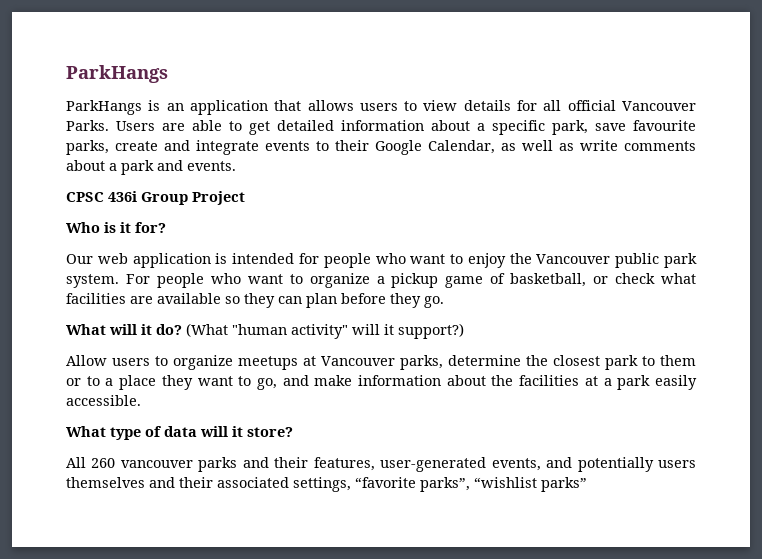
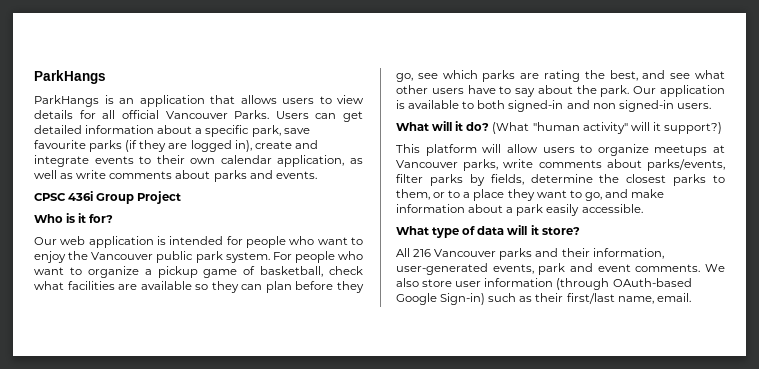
- Users are able to get detailed information about a specific park, save favourite parks, create and integrate events to their Google Calendar, as well as write comments about a park and events.
+ Users can get detailed information about a specific park, save favourite parks (if they are logged in), create and integrate events to their own calendar application, as well as write comments about parks and events.
- For people who want to organize a pickup game of basketball, or check what facilities are available so they can plan before they go.
+ For people who want to organize a pickup game of basketball, check what facilities are available so they can plan before they go, see which parks are rating the best, and see what other users have to say about the park. Our application is available to both signed-in and non signed-in users.
- Allow users to organize meetups at Vancouver parks, determine the closest park to them or to a place they want to go, and make information about the facilities at a park easily accessible.
+ This platform will allow users to organize meetups at Vancouver parks, write comments about parks/events, filter parks by fields, determine the closest parks to them, or to a place they want to go, and make information about a park easily accessible.
- All 260 vancouver parks and their features, user-generated events, and potentially users themselves and their associated settings, “favorite parks”, “wishlist parks”
+ All 216 Vancouver parks and their information, user-generated events, park and event comments. We also store user information (through OAuth-based Google Sign-in) such as their first/last name, email.

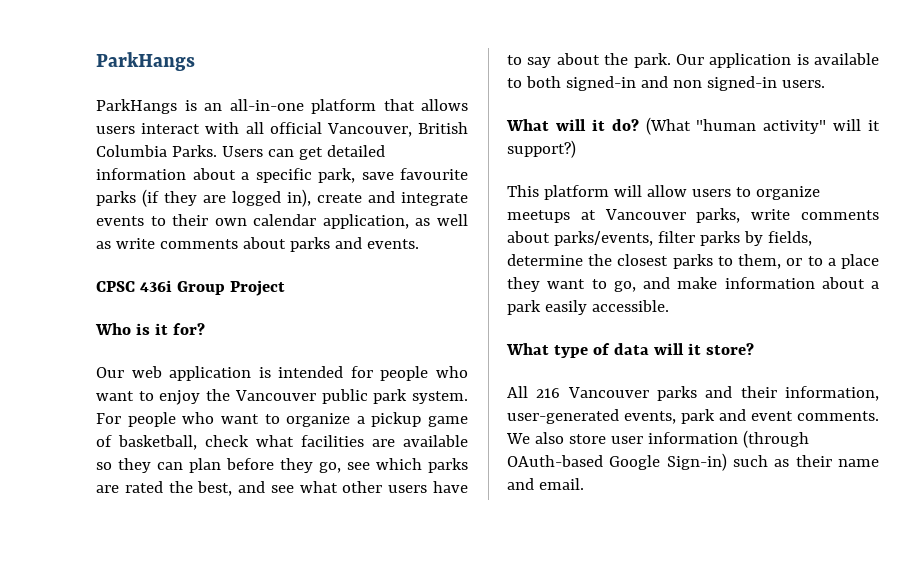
- ParkHangs is an application that allows users to view details for all official Vancouver Parks.
+ ParkHangs is an all-in-one platform that allows users interact with all official Vancouver, British Columbia Parks.
- For people who want to organize a pickup game of basketball, check what facilities are available so they can plan before they go, see which parks are rating the best, and see what other users have to say about the park.
+ For people who want to organize a pickup game of basketball, check what facilities are available so they can plan before they go, see which parks are rated the best, and see what other users have to say about the park.
- We also store user information (through OAuth-based Google Sign-in) such as their first/last name, email.
+ We also store user information (through OAuth-based Google Sign-in) such as their name and email.

